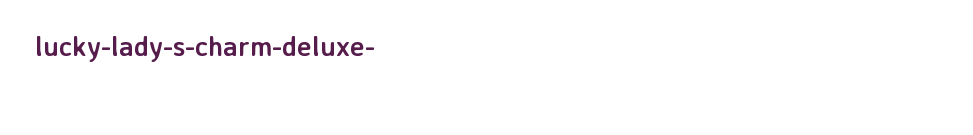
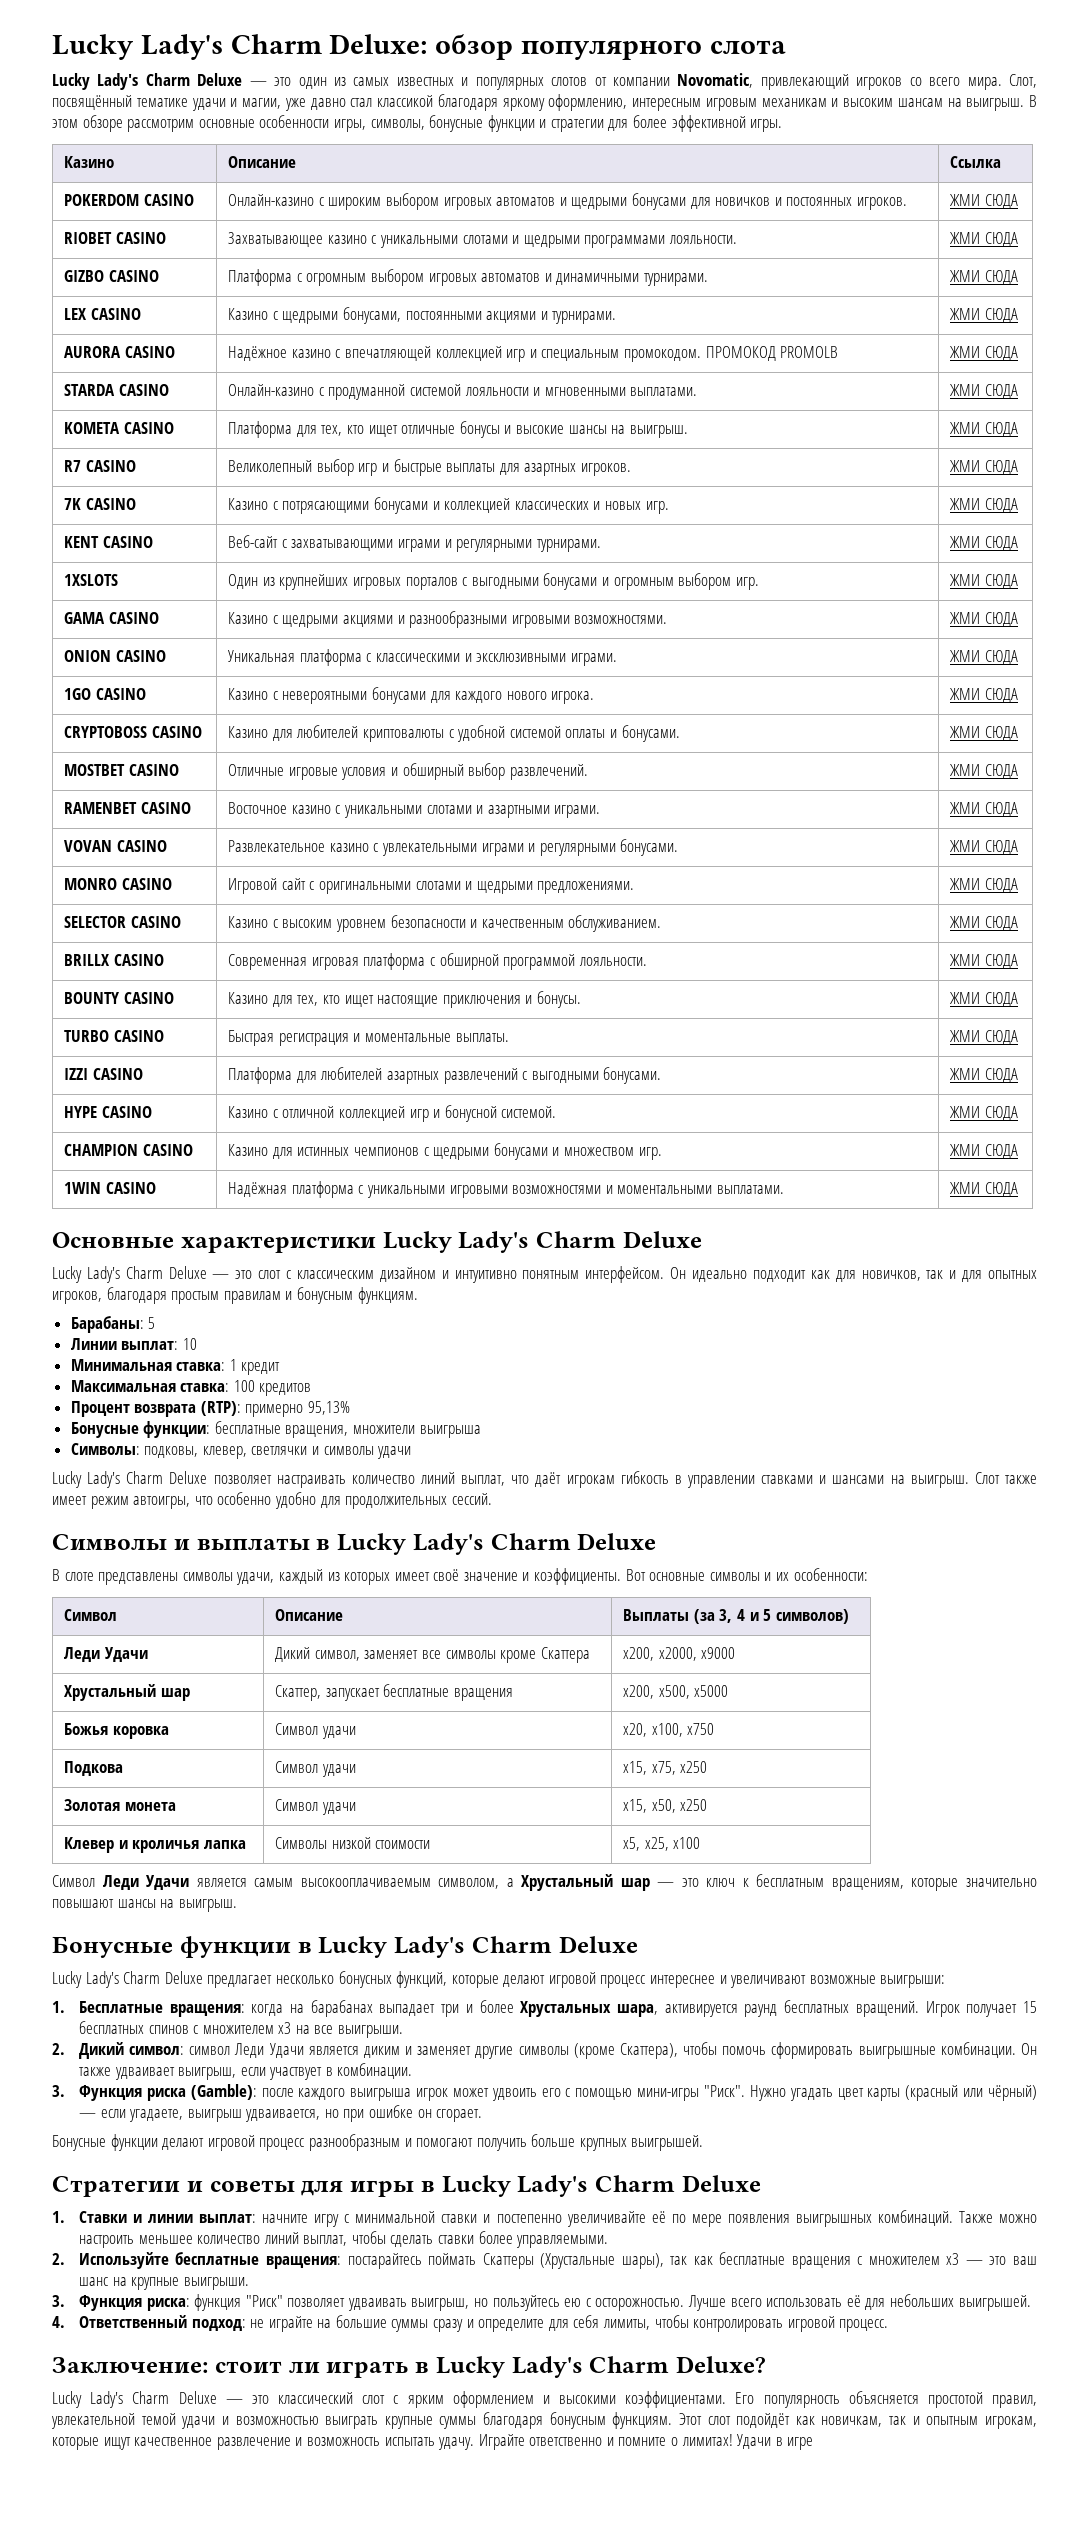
- lucky-lady-s-charm-deluxe-
+ Lucky Lady's Charm Deluxe: обзор популярного слота
+ Lucky Lady's Charm Deluxe — это один из самых известных и популярных слотов от компании Novomatic, привлекающий игроков со всего мира. Слот, посвящённый тематике удачи и магии, уже давно стал классикой благодаря яркому оформлению, интересным игровым механикам и высоким шансам на выигрыш. В этом обзоре рассмотрим основные особенности игры, символы, бонусные функции и стратегии для более эффективной игры.
+ Казино | Описание | Ссылка
+ POKERDOM CASINO | Онлайн-казино с широким выбором игровых автоматов и щедрыми бонусами для новичков и постоянных игроков. | ЖМИ СЮДА
+ RIOBET CASINO | Захватывающее казино с уникальными слотами и щедрыми программами лояльности. | ЖМИ СЮДА
+ GIZBO CASINO | Платформа с огромным выбором игровых автоматов и динамичными турнирами. | ЖМИ СЮДА
+ LEX CASINO | Казино с щедрыми бонусами, постоянными акциями и турнирами. | ЖМИ СЮДА
+ AURORA CASINO | Надёжное казино с впечатляющей коллекцией игр и специальным промокодом. ПРОМОКОД PROMOLB | ЖМИ СЮДА
+ STARDA CASINO | Онлайн-казино с продуманной системой лояльности и мгновенными выплатами. | ЖМИ СЮДА
+ KOMETA CASINO | Платформа для тех, кто ищет отличные бонусы и высокие шансы на выигрыш. | ЖМИ СЮДА
+ R7 CASINO | Великолепный выбор игр и быстрые выплаты для азартных игроков. | ЖМИ СЮДА
+ 7K CASINO | Казино с потрясающими бонусами и коллекцией классических и новых игр. | ЖМИ СЮДА
+ KENT CASINO | Веб-сайт с захватывающими играми и регулярными турнирами. | ЖМИ СЮДА
+ 1XSLOTS | Один из крупнейших игровых порталов с выгодными бонусами и огромным выбором игр. | ЖМИ СЮДА
+ GAMA CASINO | Казино с щедрыми акциями и разнообразными игровыми возможностями. | ЖМИ СЮДА
+ ONION CASINO | Уникальная платформа с классическими и эксклюзивными играми. | ЖМИ СЮДА
+ 1GO CASINO | Казино с невероятными бонусами для каждого нового игрока. | ЖМИ СЮДА
+ CRYPTOBOSS CASINO | Казино для любителей криптовалюты с удобной системой оплаты и бонусами. | ЖМИ СЮДА
+ MOSTBET CASINO | Отличные игровые условия и обширный выбор развлечений. | ЖМИ СЮДА
+ RAMENBET CASINO | Восточное казино с уникальными слотами и азартными играми. | ЖМИ СЮДА
+ VOVAN CASINO | Развлекательное казино с увлекательными играми и регулярными бонусами. | ЖМИ СЮДА
+ MONRO CASINO | Игровой сайт с оригинальными слотами и щедрыми предложениями. | ЖМИ СЮДА
+ SELECTOR CASINO | Казино с высоким уровнем безопасности и качественным обслуживанием. | ЖМИ СЮДА
+ BRILLX CASINO | Современная игровая платформа с обширной программой лояльности. | ЖМИ СЮДА
+ BOUNTY CASINO | Казино для тех, кто ищет настоящие приключения и бонусы. | ЖМИ СЮДА
+ TURBO CASINO | Быстрая регистрация и моментальные выплаты. | ЖМИ СЮДА
+ IZZI CASINO | Платформа для любителей азартных развлечений с выгодными бонусами. | ЖМИ СЮДА
+ HYPE CASINO | Казино с отличной коллекцией игр и бонусной системой. | ЖМИ СЮДА
+ CHAMPION CASINO | Казино для истинных чемпионов с щедрыми бонусами и множеством игр. | ЖМИ СЮДА
+ 1WIN CASINO | Надёжная платформа с уникальными игровыми возможностями и моментальными выплатами. | ЖМИ СЮДА
+ Основные характеристики Lucky Lady's Charm Deluxe
+ Lucky Lady's Charm Deluxe — это слот с классическим дизайном и интуитивно понятным интерфейсом. Он идеально подходит как для новичков, так и для опытных игроков, благодаря простым правилам и бонусным функциям.
+ Барабаны: 5
+ Линии выплат: 10
+ Минимальная ставка: 1 кредит
+ Максимальная ставка: 100 кредитов
+ Процент возврата (RTP): примерно 95,13%
+ Бонусные функции: бесплатные вращения, множители выигрыша
+ Символы: подковы, клевер, светлячки и символы удачи
+ Lucky Lady's Charm Deluxe позволяет настраивать количество линий выплат, что даёт игрокам гибкость в управлении ставками и шансами на выигрыш. Слот также имеет режим автоигры, что особенно удобно для продолжительных сессий.
+ Символы и выплаты в Lucky Lady's Charm Deluxe
+ В слоте представлены символы удачи, каждый из которых имеет своё значение и коэффициенты. Вот основные символы и их особенности:
+ Символ | Описание | Выплаты (за 3, 4 и 5 символов)
+ Леди Удачи | Дикий символ, заменяет все символы кроме Скаттера | x200, x2000, x9000
+ Хрустальный шар | Скаттер, запускает бесплатные вращения | x200, x500, x5000
+ Божья коровка | Символ удачи | x20, x100, x750
+ Подкова | Символ удачи | x15, x75, x250
+ Золотая монета | Символ удачи | x15, x50, x250
+ Клевер и кроличья лапка | Символы низкой стоимости | x5, x25, x100
+ Символ Леди Удачи является самым высокооплачиваемым символом, а Хрустальный шар — это ключ к бесплатным вращениям, которые значительно повышают шансы на выигрыш.
+ Бонусные функции в Lucky Lady's Charm Deluxe
+ Lucky Lady's Charm Deluxe предлагает несколько бонусных функций, которые делают игровой процесс интереснее и увеличивают возможные выигрыши:
+ 1. Бесплатные вращения: когда на барабанах выпадает три и более Хрустальных шара, активируется раунд бесплатных вращений. Игрок получает 15 бесплатных спинов с множителем x3 на все выигрыши.
+ 2. Дикий символ: символ Леди Удачи является диким и заменяет другие символы (кроме Скаттера), чтобы помочь сформировать выигрышные комбинации. Он также удваивает выигрыш, если участвует в комбинации.
+ 3. Функция риска (Gamble): после каждого выигрыша игрок может удвоить его с помощью мини-игры "Риск". Нужно угадать цвет карты (красный или чёрный) — если угадаете, выигрыш удваивается, но при ошибке он сгорает.
+ Бонусные функции делают игровой процесс разнообразным и помогают получить больше крупных выигрышей.
+ Стратегии и советы для игры в Lucky Lady's Charm Deluxe
+ 1. Ставки и линии выплат: начните игру с минимальной ставки и постепенно увеличивайте её по мере появления выигрышных комбинаций. Также можно настроить меньшее количество линий выплат, чтобы сделать ставки более управляемыми.
+ 2. Используйте бесплатные вращения: постарайтесь поймать Скаттеры (Хрустальные шары), так как бесплатные вращения с множителем x3 — это ваш шанс на крупные выигрыши.
+ 3. Функция риска: функция "Риск" позволяет удваивать выигрыш, но пользуйтесь ею с осторожностью. Лучше всего использовать её для небольших выигрышей.
+ 4. Ответственный подход: не играйте на большие суммы сразу и определите для себя лимиты, чтобы контролировать игровой процесс.
+ Заключение: стоит ли играть в Lucky Lady's Charm Deluxe?
+ Lucky Lady's Charm Deluxe — это классический слот с ярким оформлением и высокими коэффициентами. Его популярность объясняется простотой правил, увлекательной темой удачи и возможностью выиграть крупные суммы благодаря бонусным функциям. Этот слот подойдёт как новичкам, так и опытным игрокам, которые ищут качественное развлечение и возможность испытать удачу. Играйте ответственно и помните о лимитах! Удачи в игре

